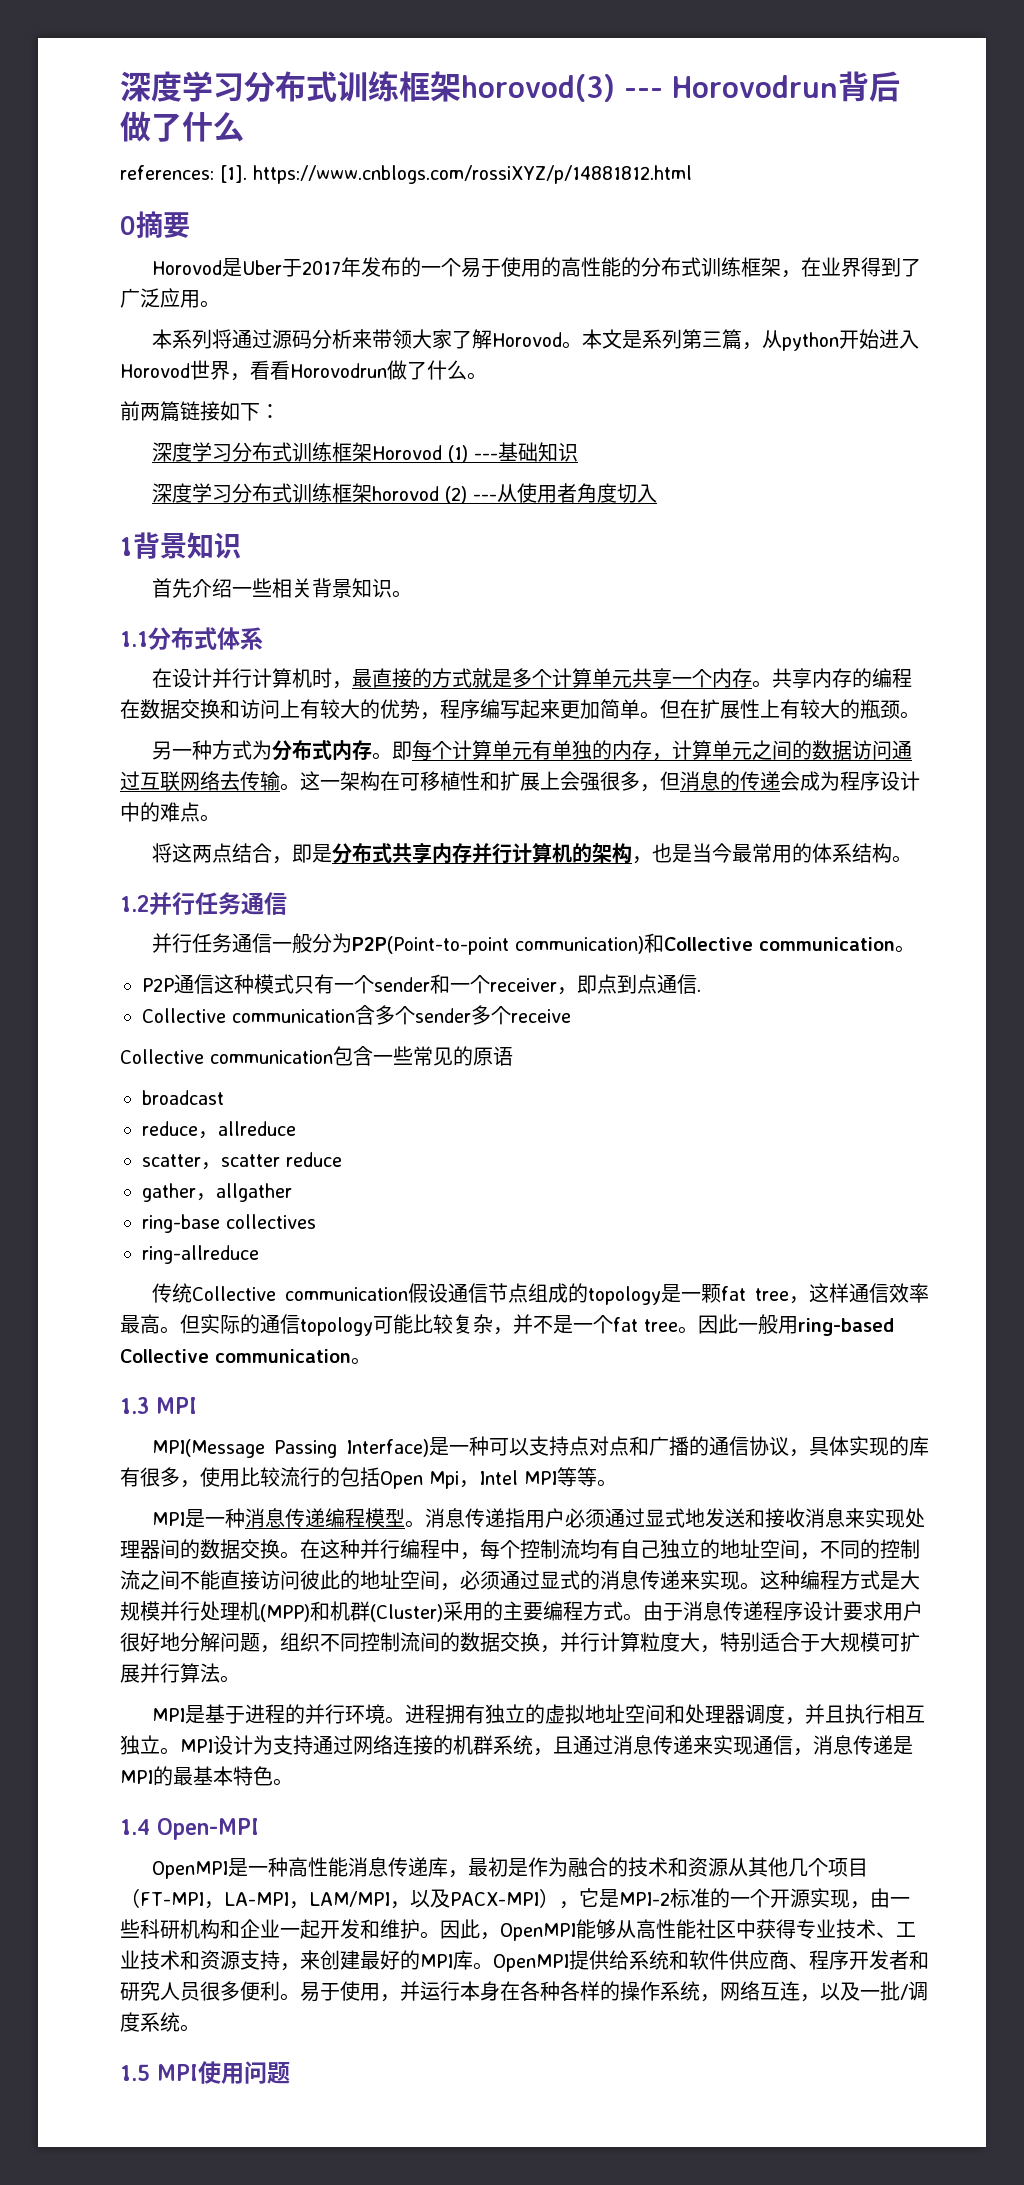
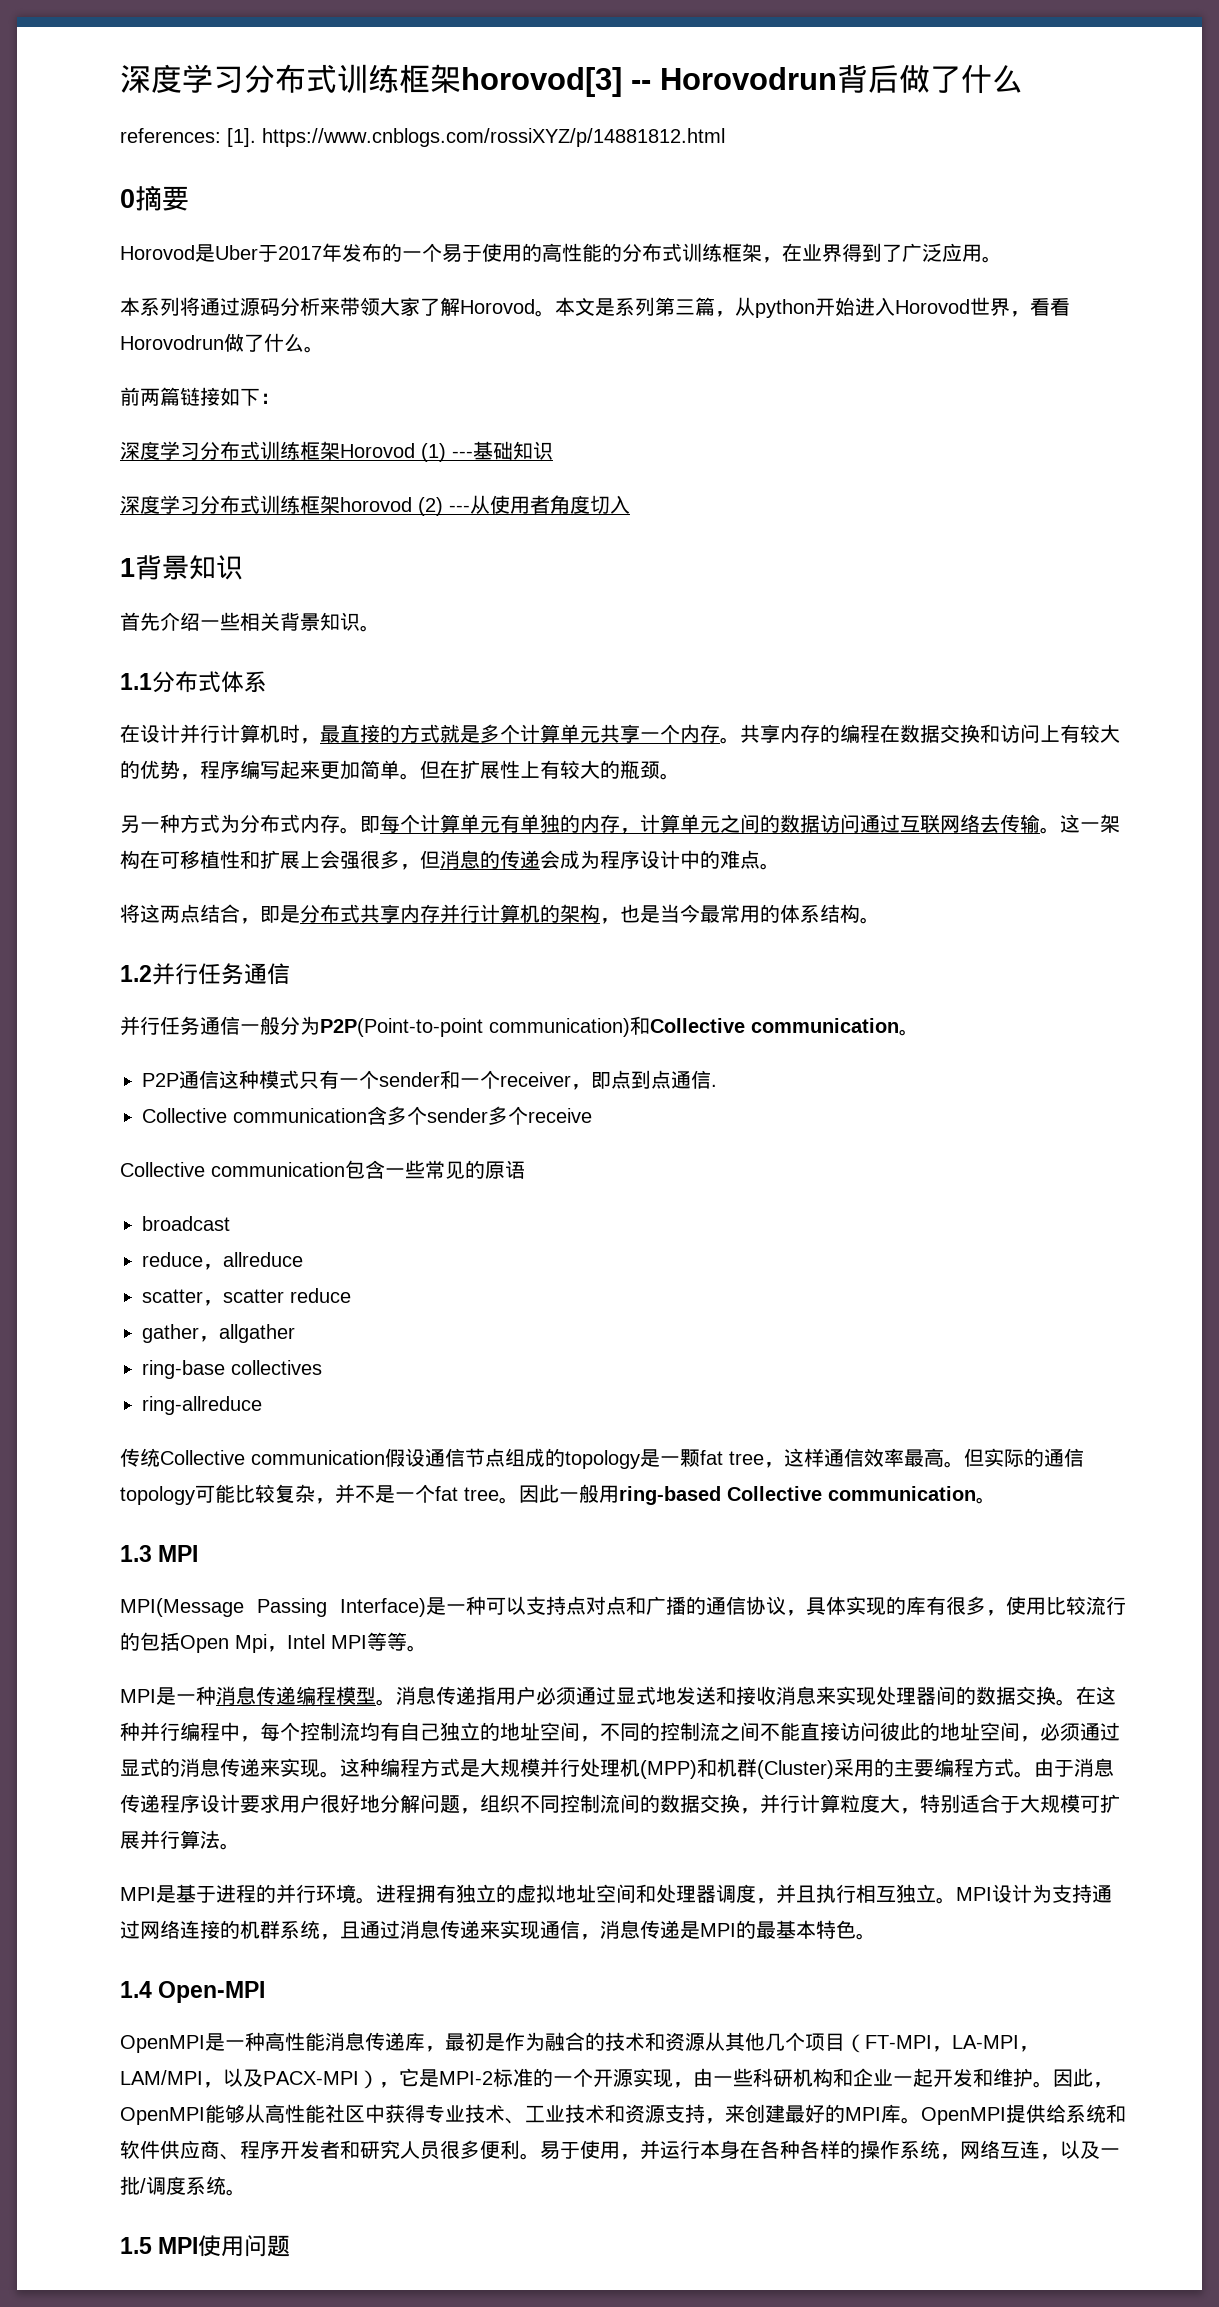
- 深度学习分布式训练框架horovod(3) --- Horovodrun背后做了什么
+ 深度学习分布式训练框架horovod[3] -- Horovodrun背后做了什么

